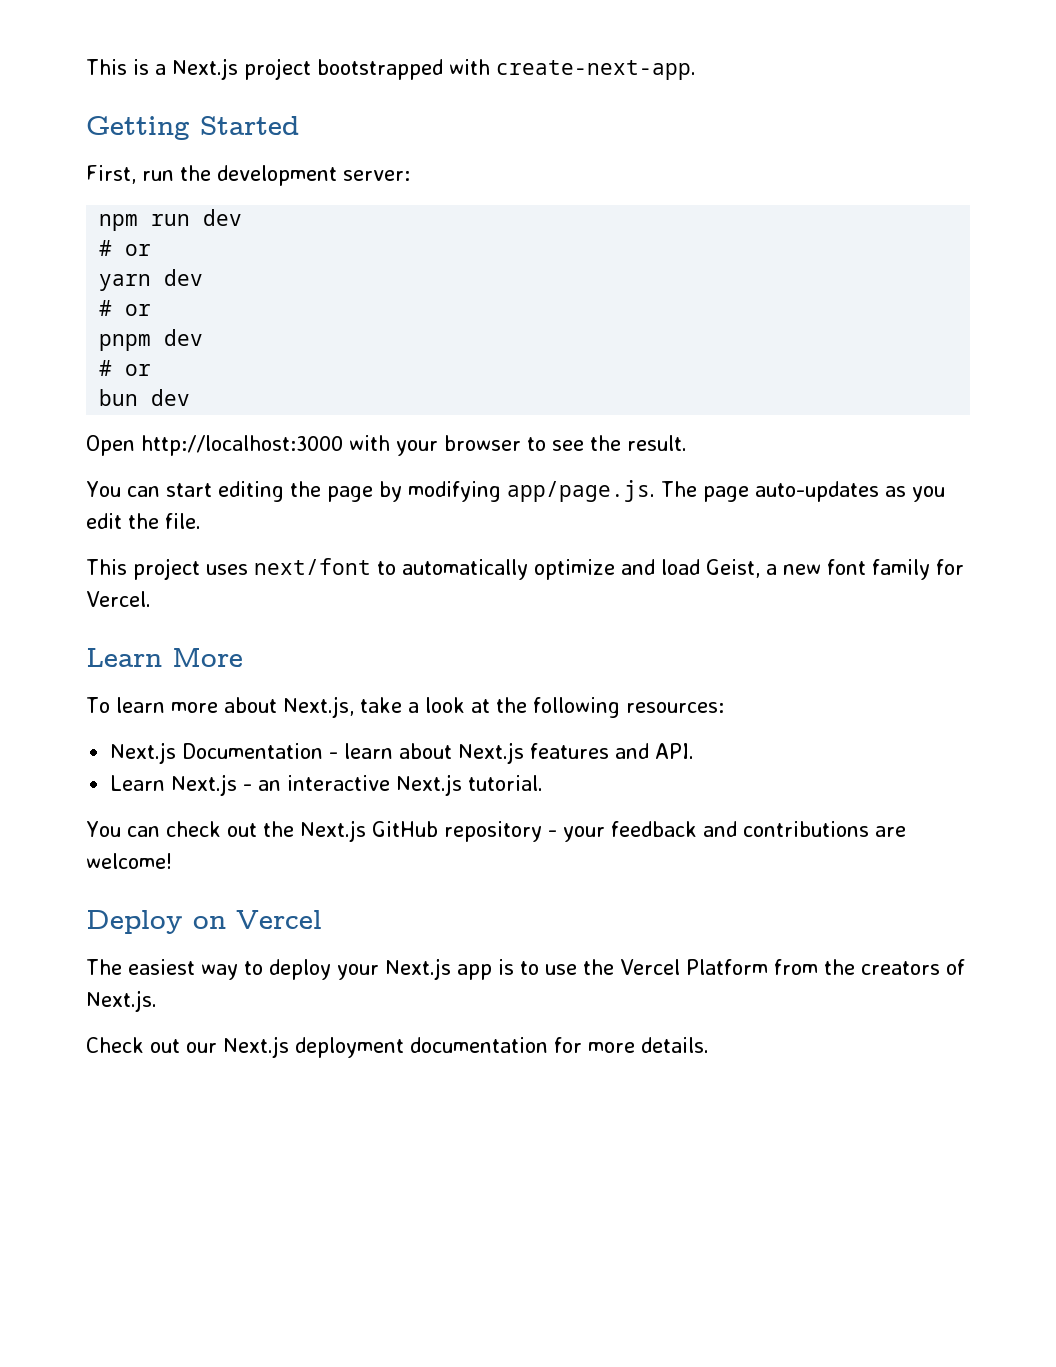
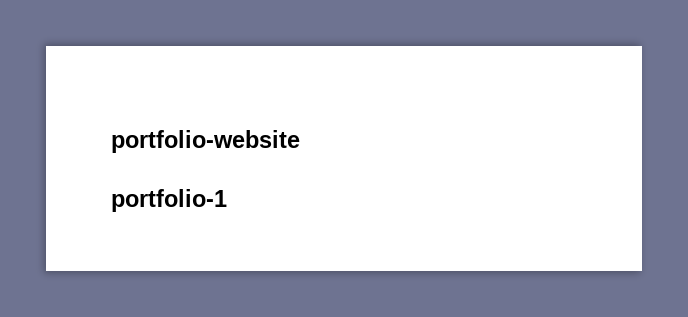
- This is a Next.js project bootstrapped with create-next-app.
- Getting Started
- First, run the development server:
- npm run dev
- # or
- yarn dev
- # or
- pnpm dev
- # or
- bun dev
- Open http://localhost:3000 with your browser to see the result.
- You can start editing the page by modifying app/page.js. The page auto-updates as you edit the file.
- This project uses next/font to automatically optimize and load Geist, a new font family for Vercel.
- Learn More
- To learn more about Next.js, take a look at the following resources:
- Next.js Documentation - learn about Next.js features and API.
- Learn Next.js - an interactive Next.js tutorial.
- You can check out the Next.js GitHub repository - your feedback and contributions are welcome!
- Deploy on Vercel
- The easiest way to deploy your Next.js app is to use the Vercel Platform from the creators of Next.js.
- Check out our Next.js deployment documentation for more details.
+ portfolio-website
+ portfolio-1

